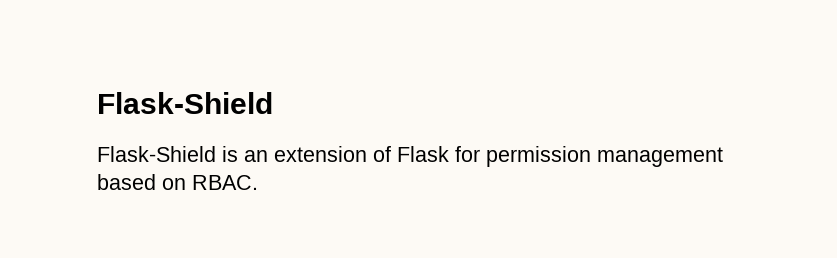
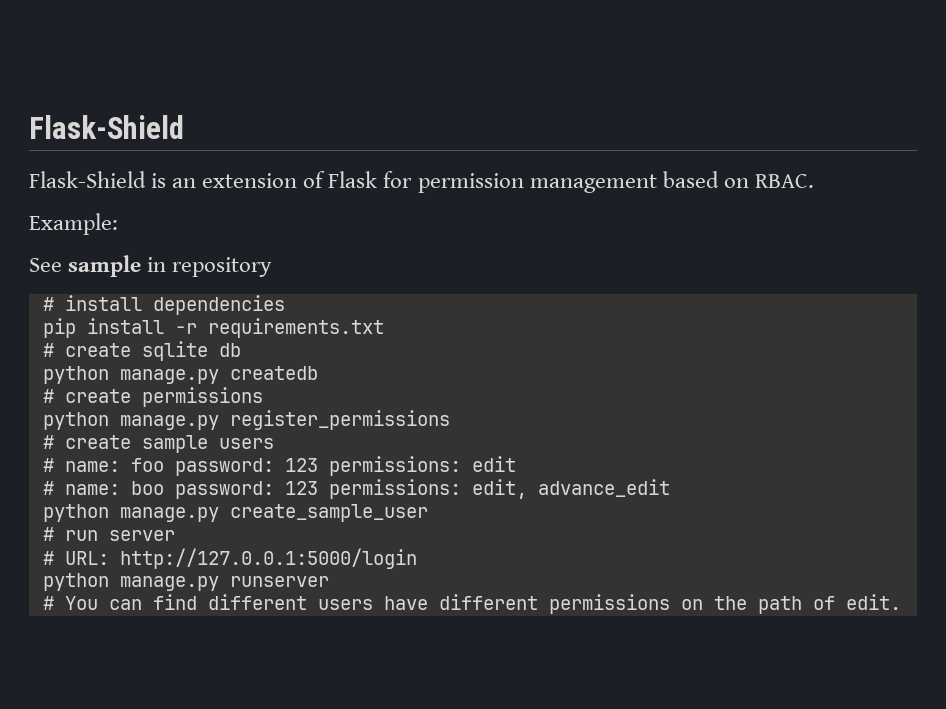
+ Example:
+ See sample in repository
+ # install dependencies
+ pip install -r requirements.txt
+ # create sqlite db
+ python manage.py createdb
+ # create permissions
+ python manage.py register_permissions
+ # create sample users
+ # name: foo password: 123 permissions: edit
+ # name: boo password: 123 permissions: edit, advance_edit
+ python manage.py create_sample_user
+ # run server
+ # URL: http://127.0.0.1:5000/login
+ python manage.py runserver
+ # You can find different users have different permissions on the path of edit.

